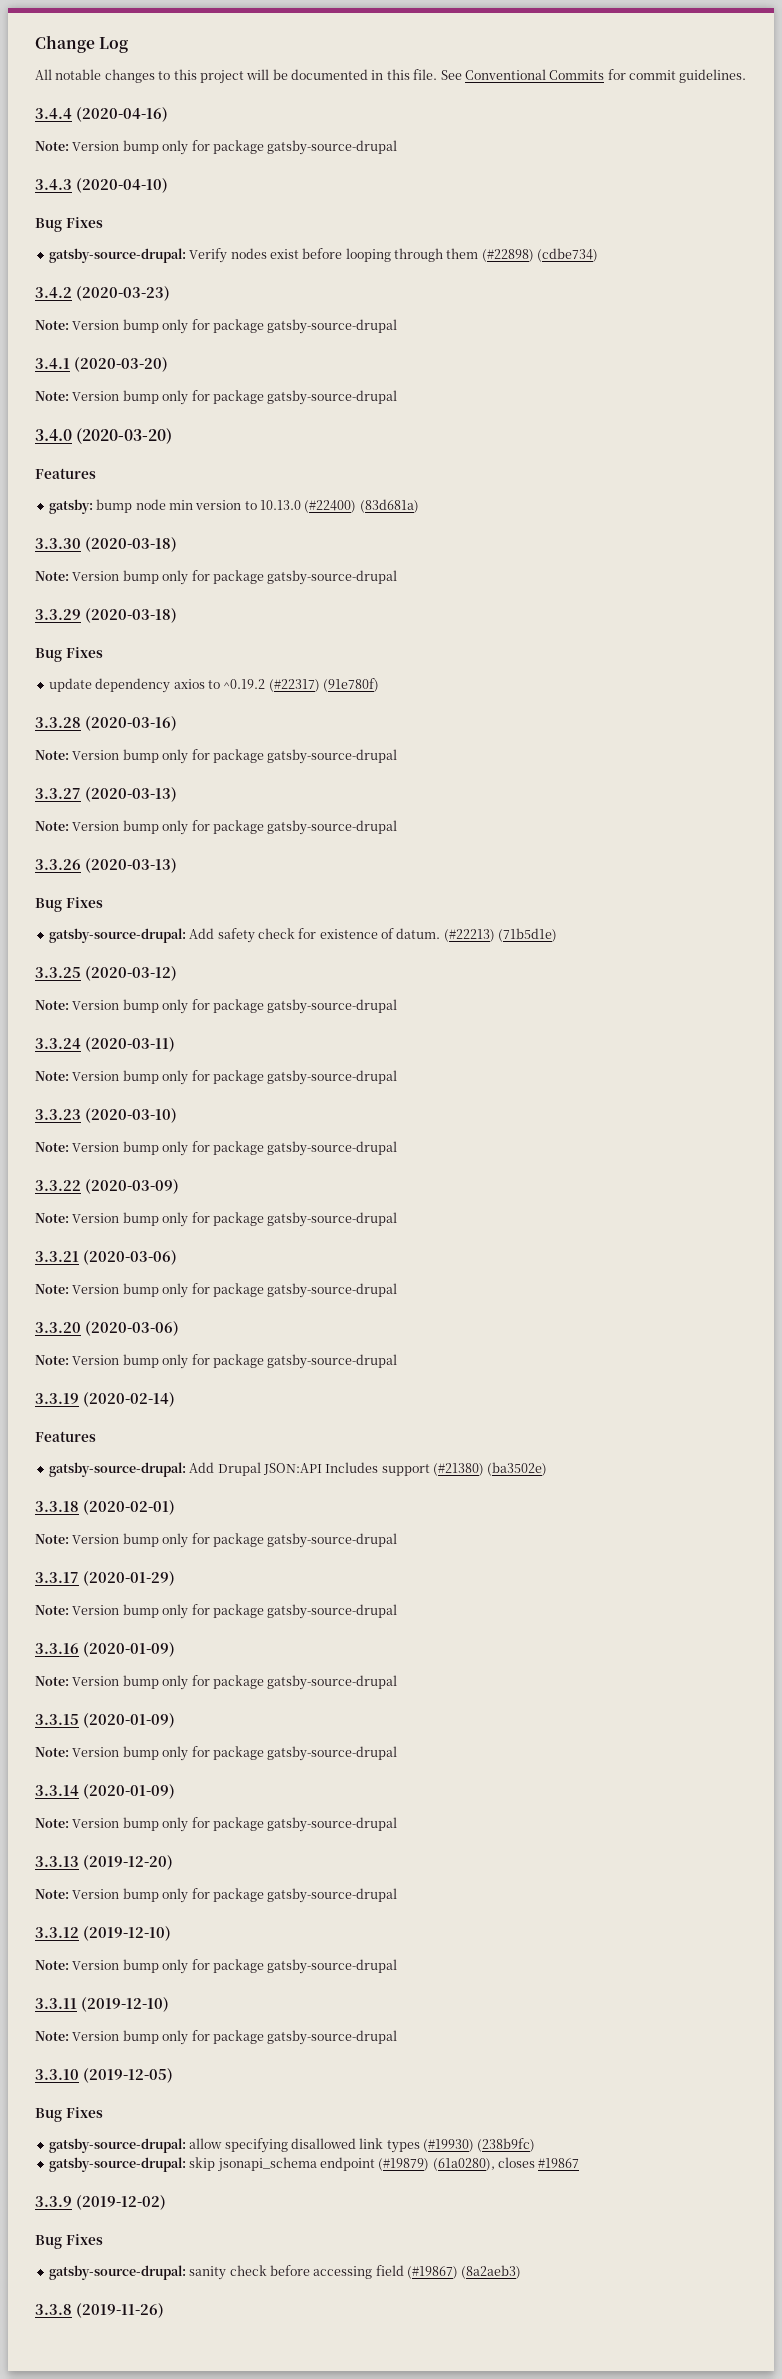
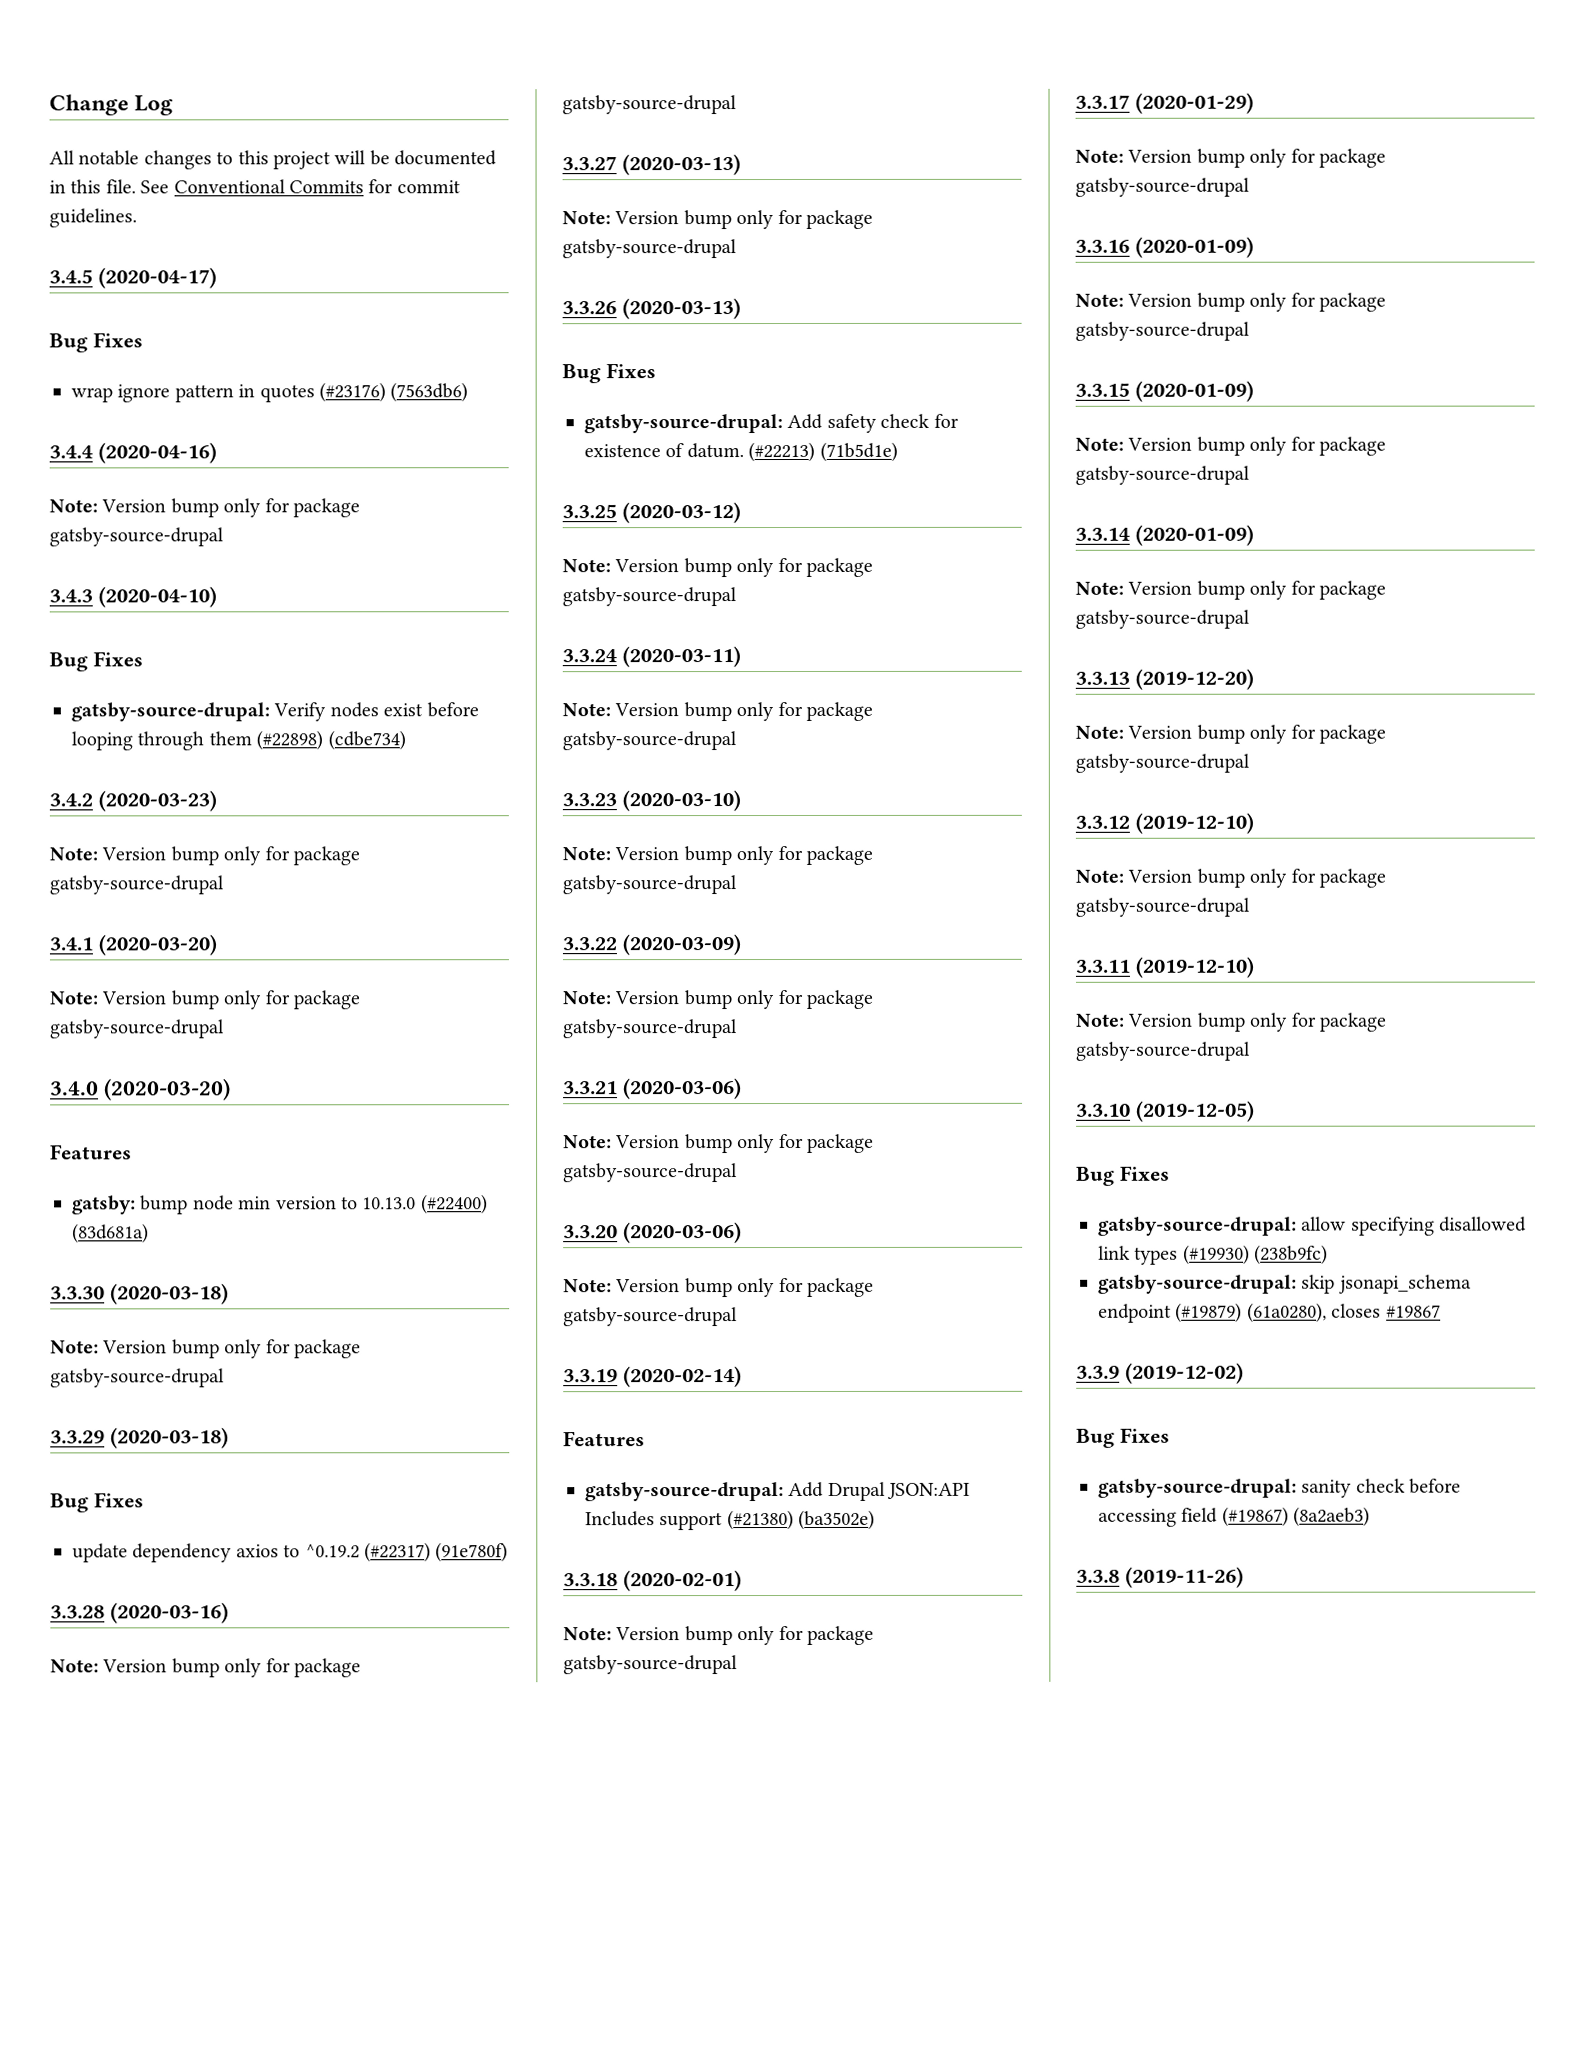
+ 3.4.5 (2020-04-17)
+ Bug Fixes
+ wrap ignore pattern in quotes (#23176) (7563db6)

